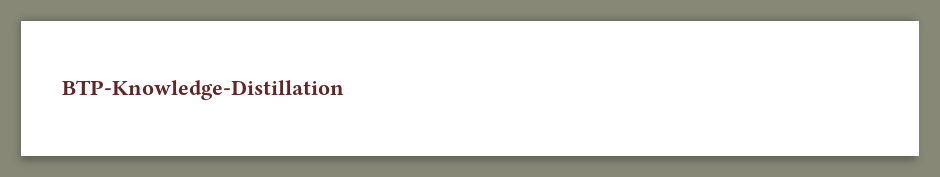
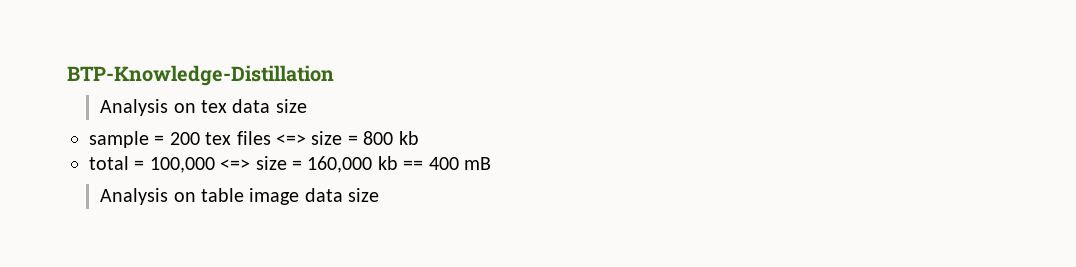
+ Analysis on tex data size
+ sample = 200 tex files <=> size = 800 kb
+ total = 100,000 <=> size = 160,000 kb == 400 mB
+ Analysis on table image data size

